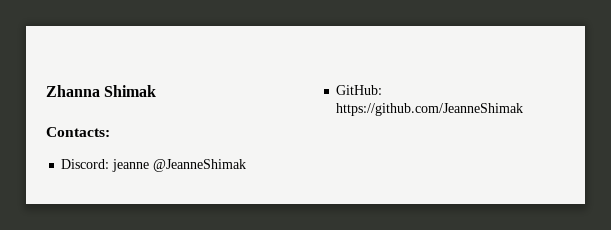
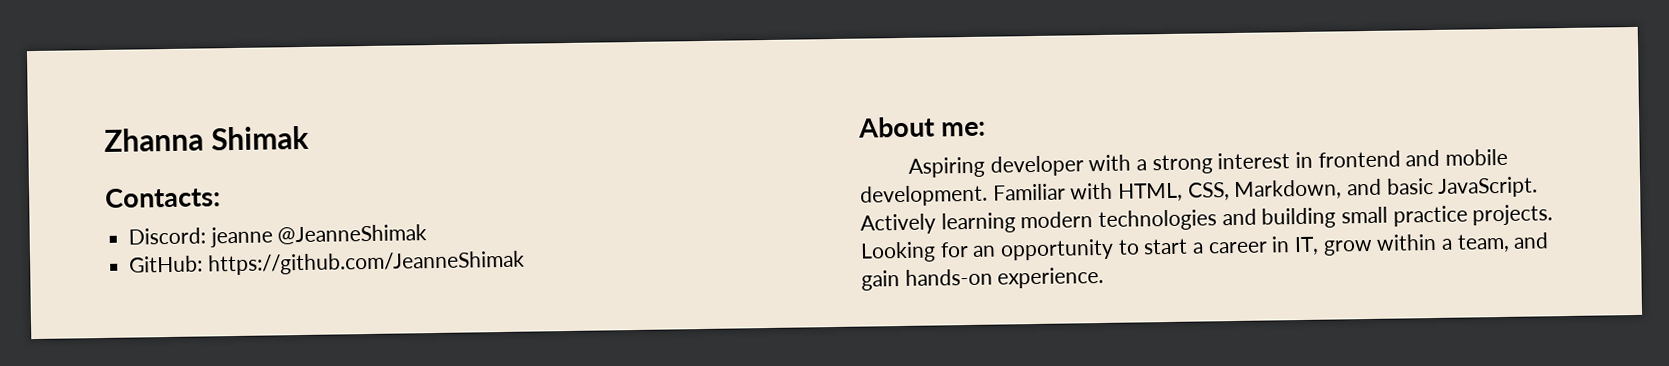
+ About me:
+ Aspiring developer with a strong interest in frontend and mobile development. Familiar with HTML, CSS, Markdown, and basic JavaScript. Actively learning modern technologies and building small practice projects. Looking for an opportunity to start a career in IT, grow within a team, and gain hands-on experience.

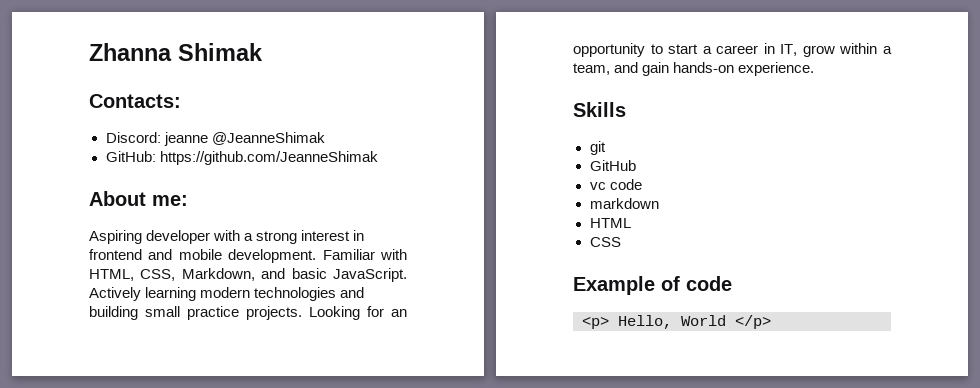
+ Skills
+ git
+ GitHub
+ vc code
+ markdown
+ HTML
+ CSS
+ Example of code
+ <p> Hello, World </p>

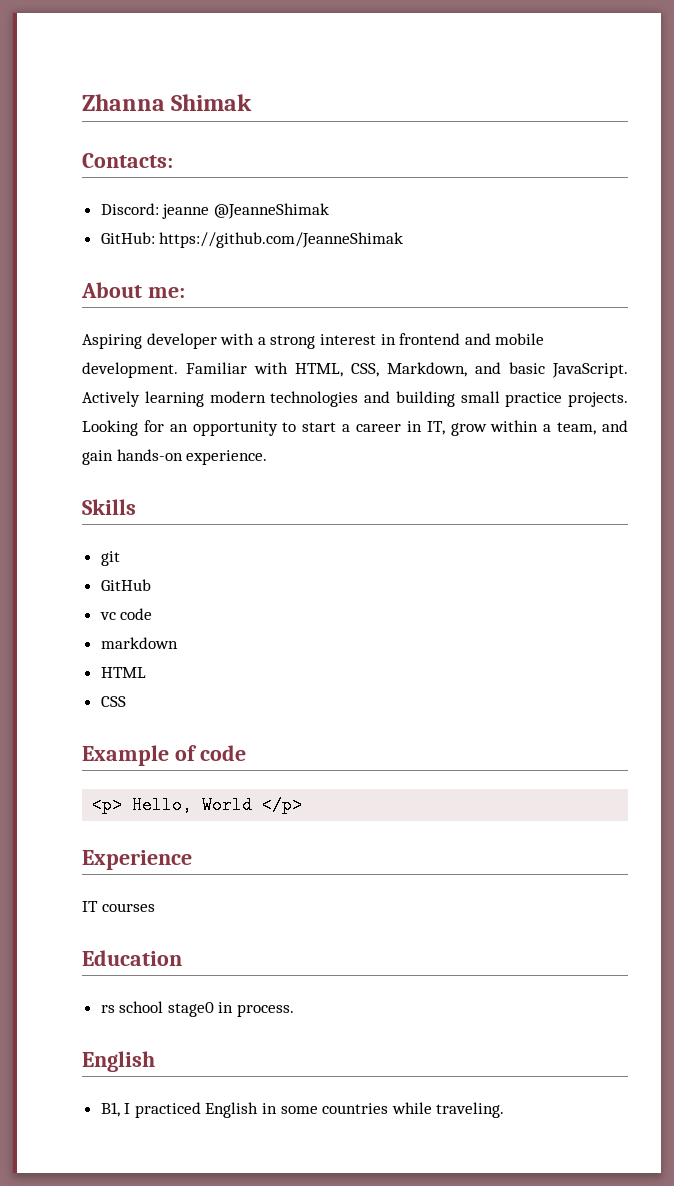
+ Experience
+ IT courses
+ Education
+ rs school stage0 in process.
+ English
+ B1, I practiced English in some countries while traveling.

